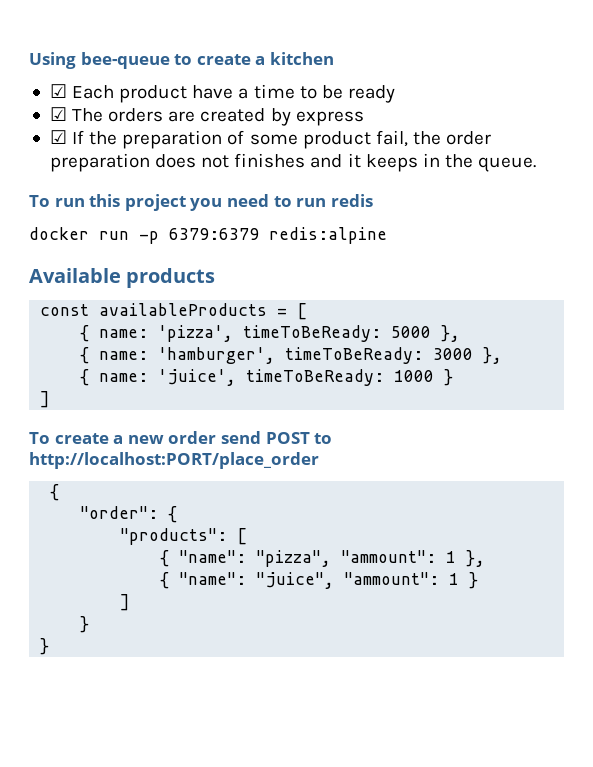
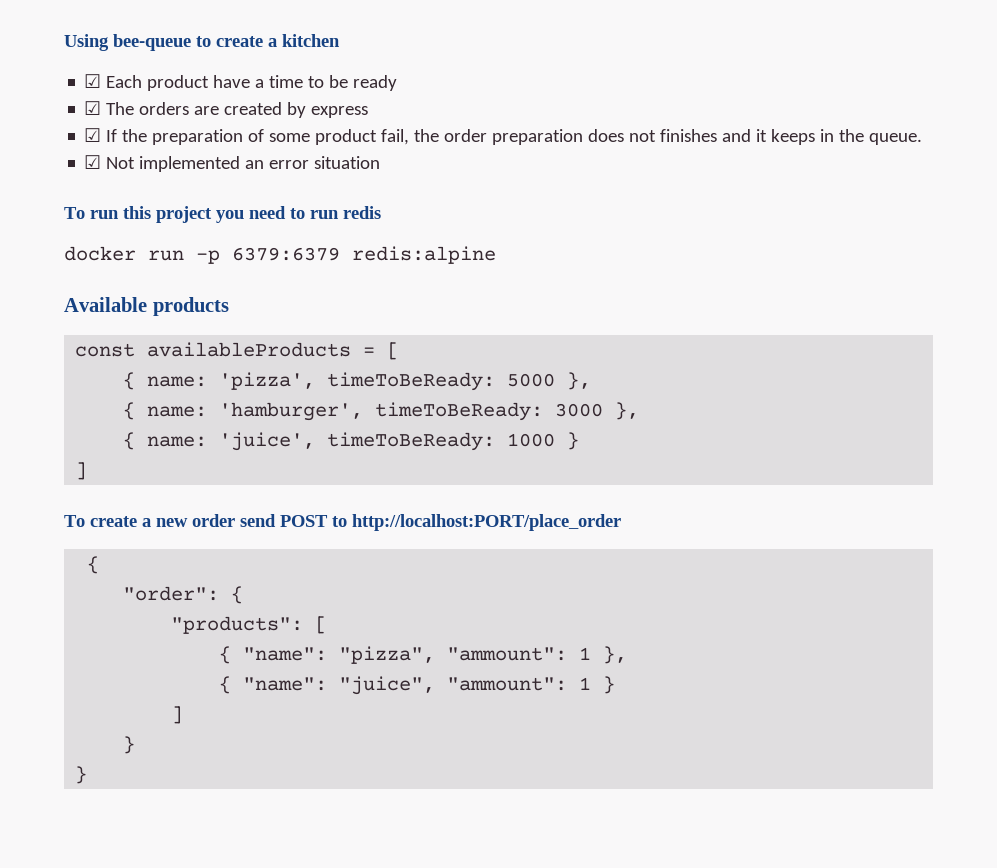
+ ☑ Not implemented an error situation

